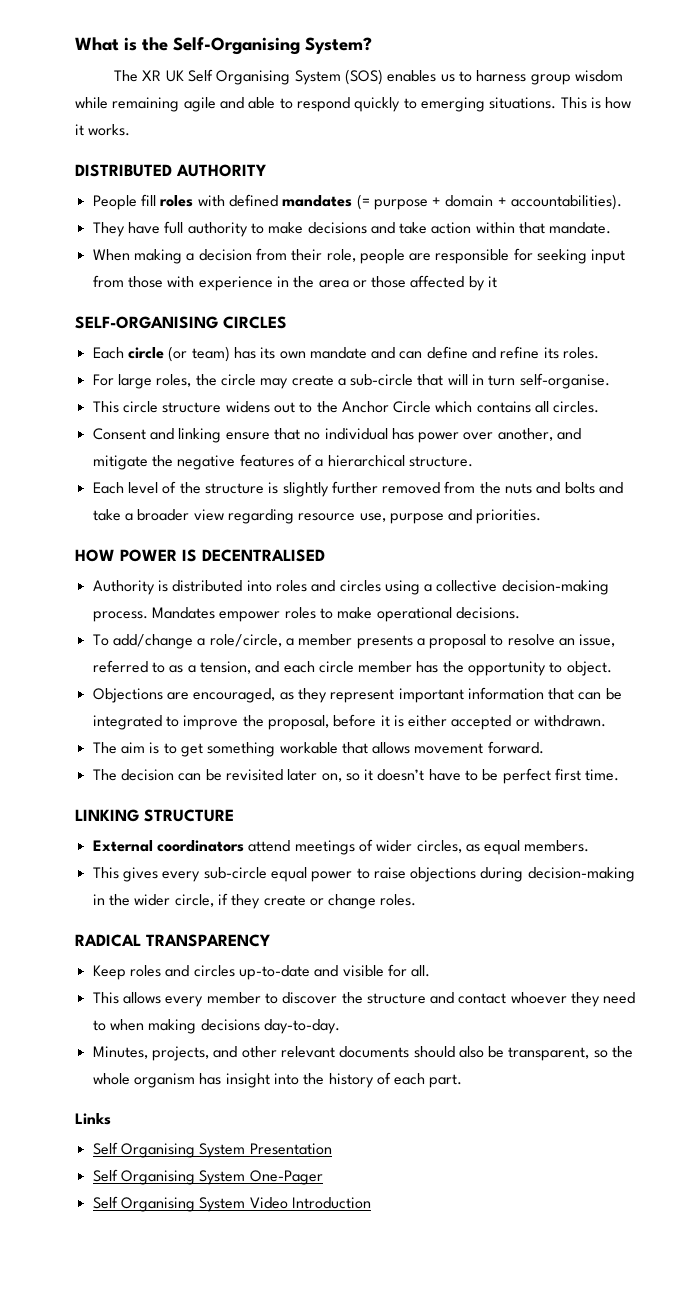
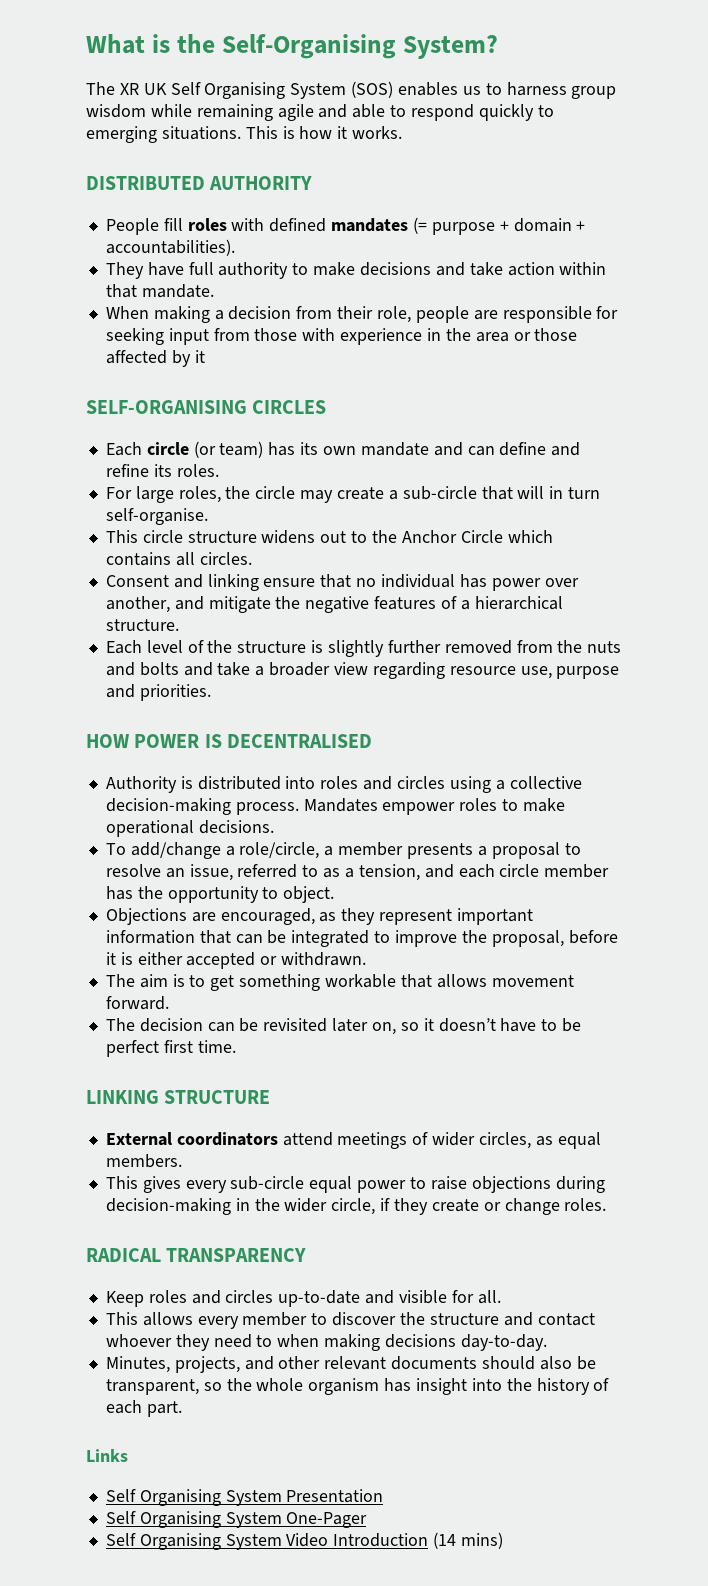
- Self Organising System Video Introduction
+ Self Organising System Video Introduction (14 mins)

